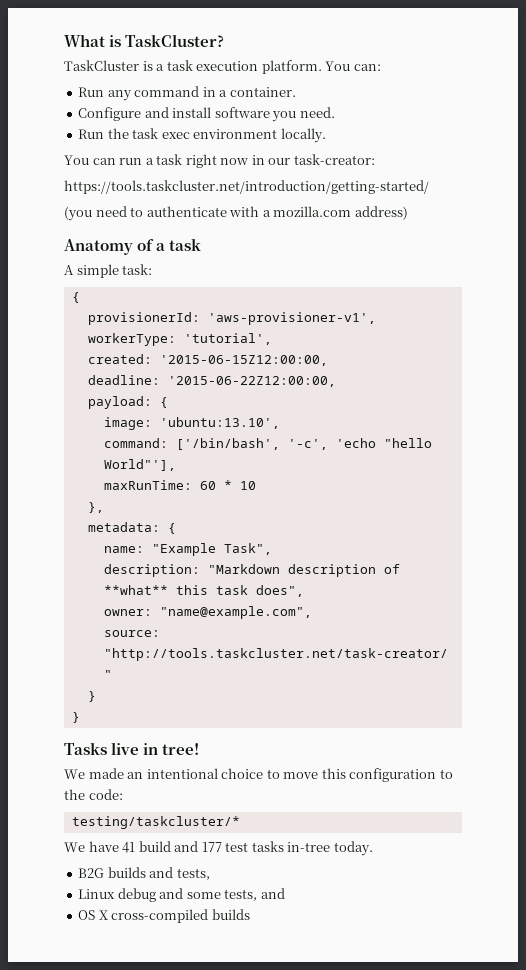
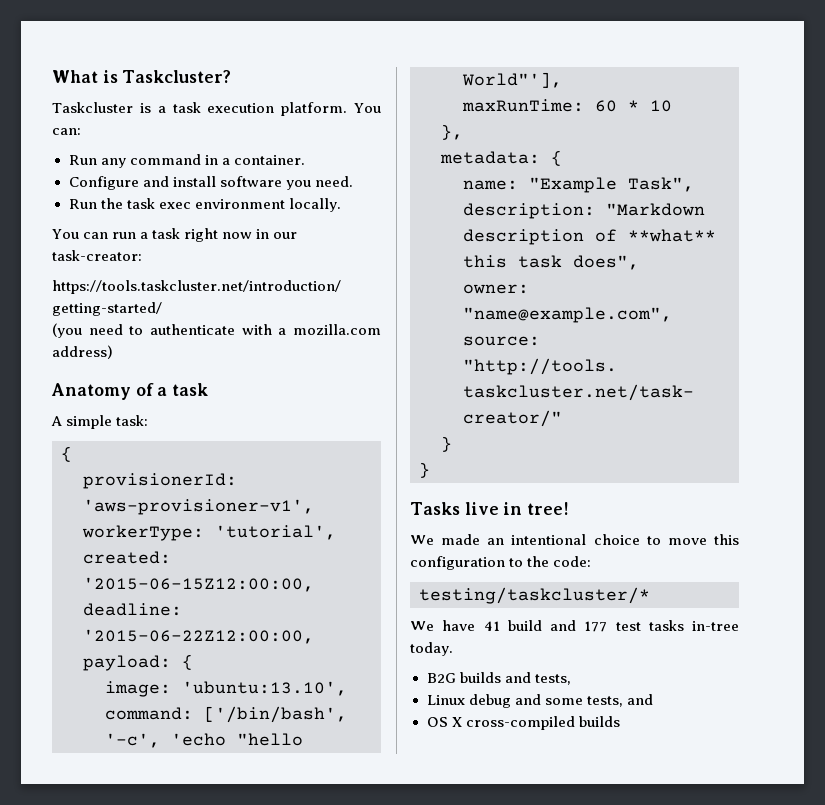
- What is TaskCluster?
- TaskCluster is a task execution platform.
+ What is Taskcluster?
+ Taskcluster is a task execution platform.

